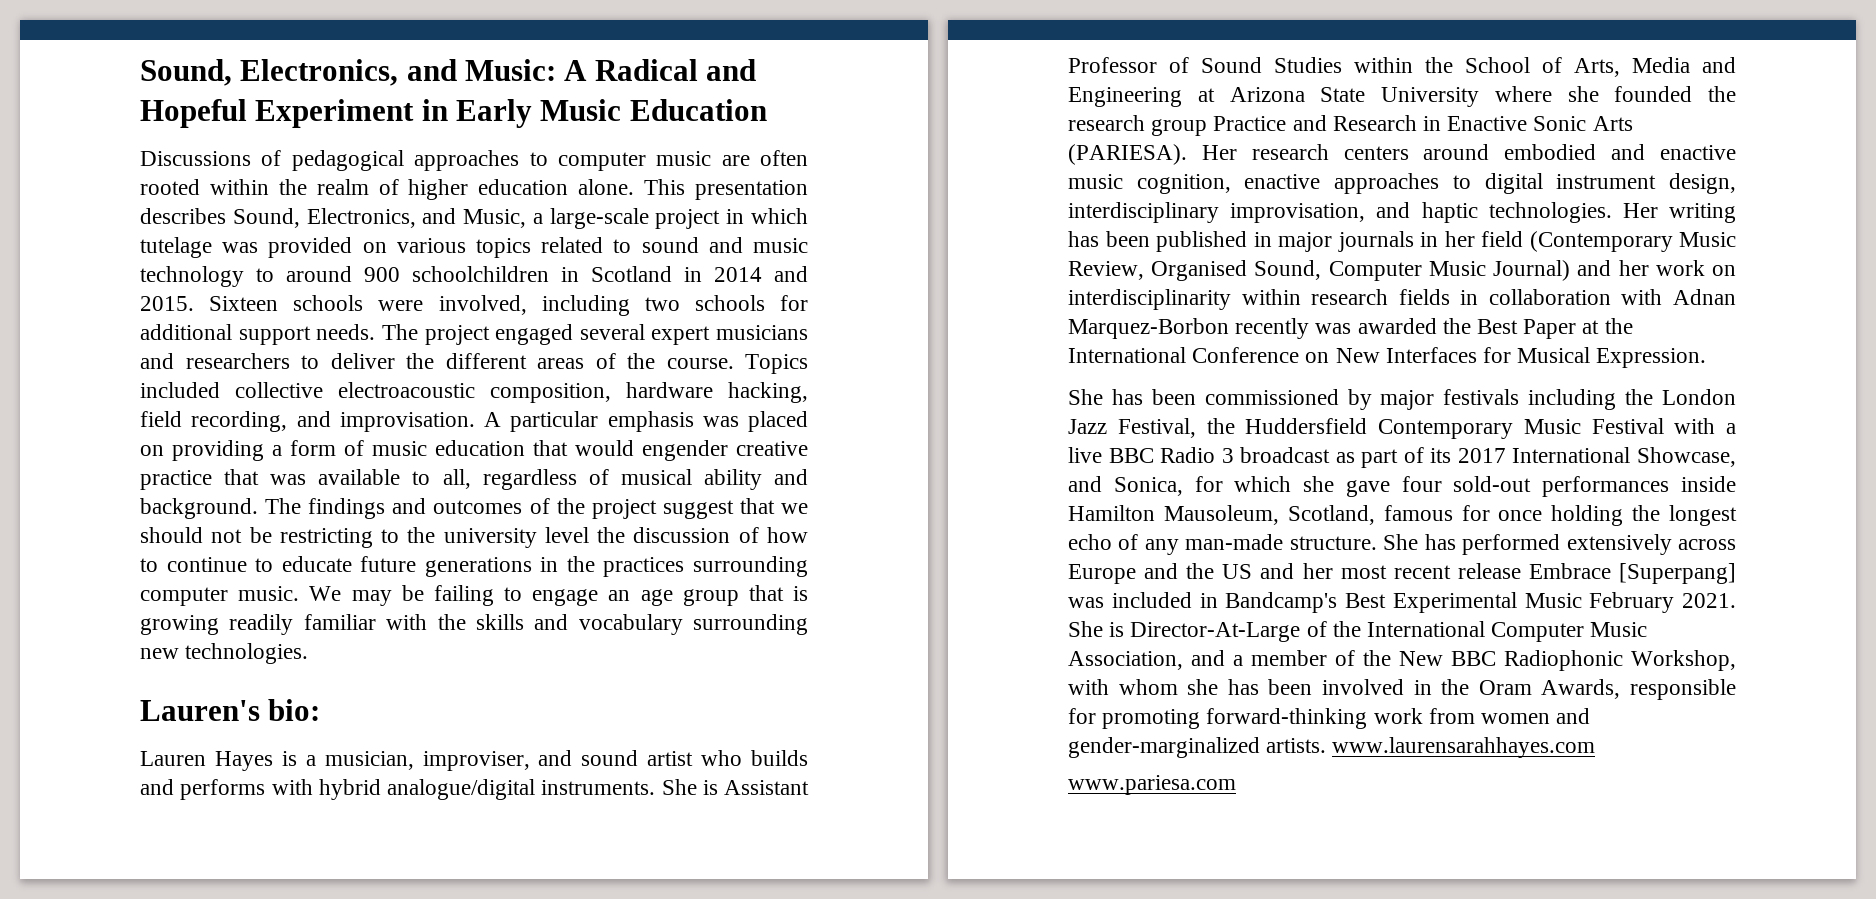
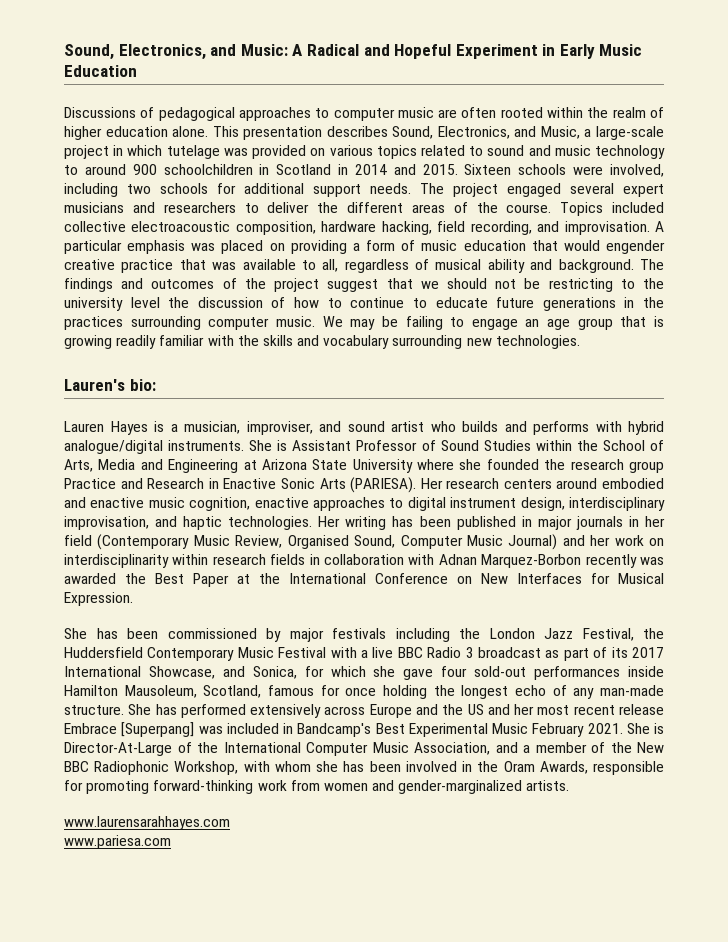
- She is Director-At-Large of the International Computer Music Association, and a member of the New BBC Radiophonic Workshop, with whom she has been involved in the Oram Awards, responsible for promoting forward-thinking work from women and gender-marginalized artists. www.laurensarahhayes.com
+ She is Director-At-Large of the International Computer Music Association, and a member of the New BBC Radiophonic Workshop, with whom she has been involved in the Oram Awards, responsible for promoting forward-thinking work from women and gender-marginalized artists.
+ www.laurensarahhayes.com

